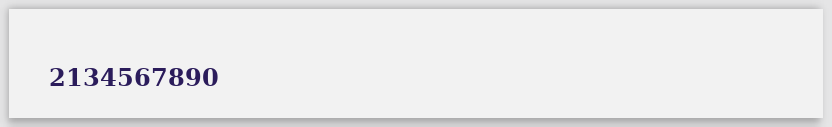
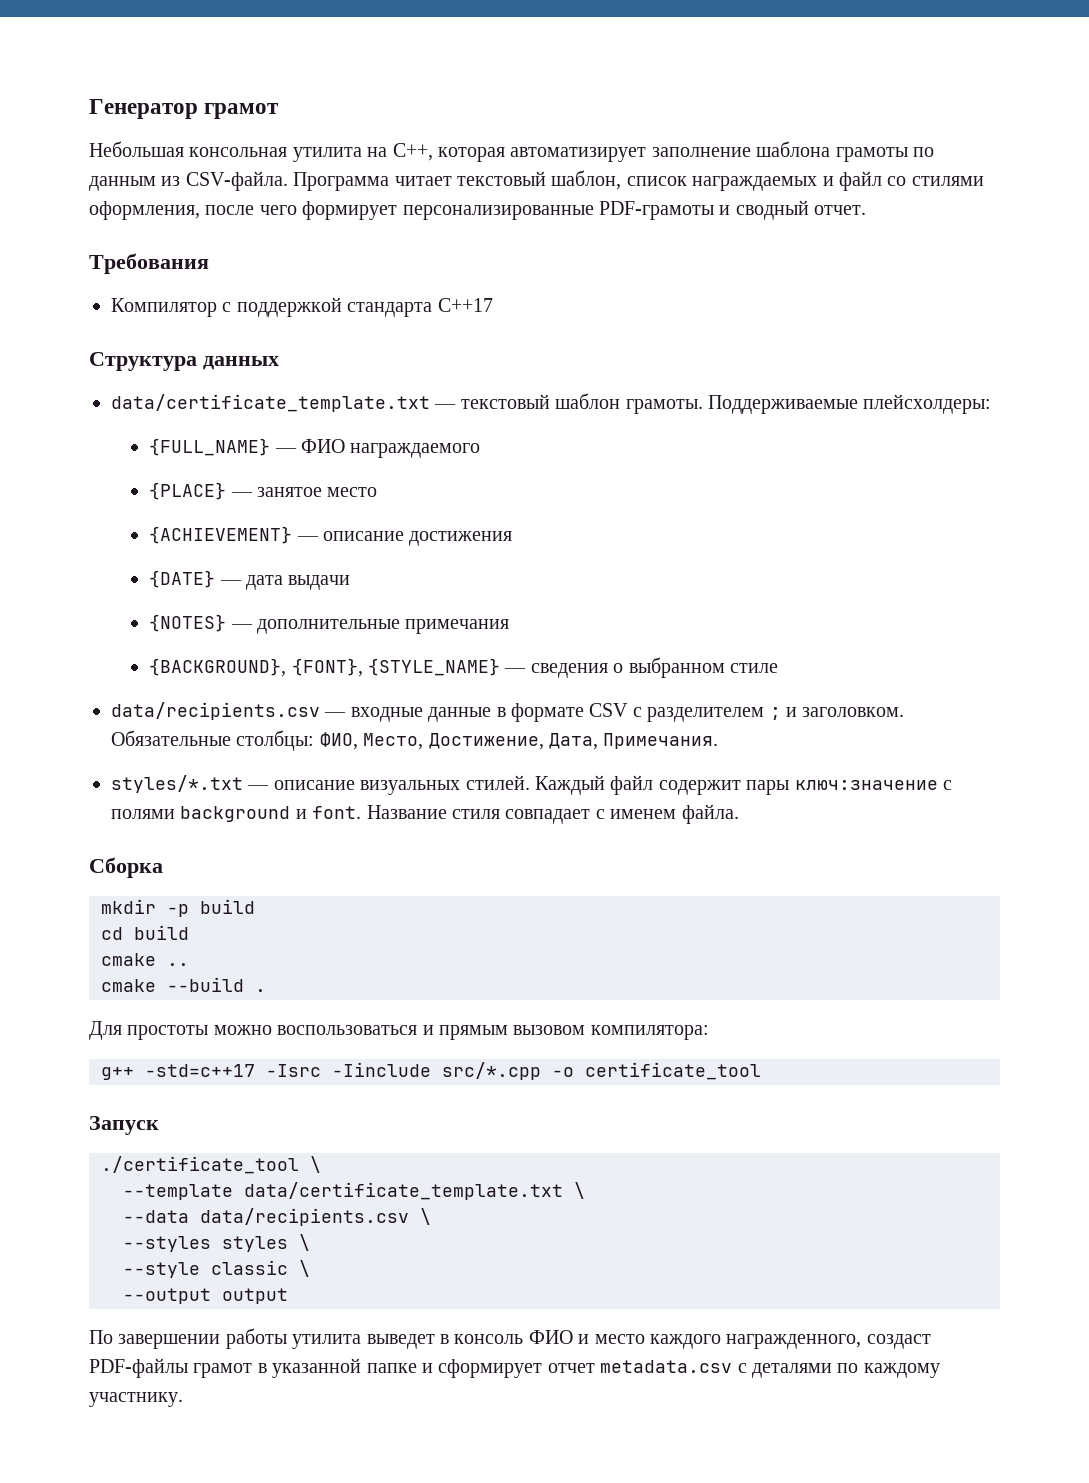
- 2134567890
+ Генератор грамот
+ Небольшая консольная утилита на C++, которая автоматизирует заполнение шаблона грамоты по данным из CSV-файла. Программа читает текстовый шаблон, список награждаемых и файл со стилями оформления, после чего формирует персонализированные PDF-грамоты и сводный отчет.
+ Требования
+ Компилятор с поддержкой стандарта C++17
+ Структура данных
+ data/certificate_template.txt — текстовый шаблон грамоты. Поддерживаемые плейсхолдеры:
+ {FULL_NAME} — ФИО награждаемого
+ {PLACE} — занятое место
+ {ACHIEVEMENT} — описание достижения
+ {DATE} — дата выдачи
+ {NOTES} — дополнительные примечания
+ {BACKGROUND}, {FONT}, {STYLE_NAME} — сведения о выбранном стиле
+ data/recipients.csv — входные данные в формате CSV с разделителем ; и заголовком. Обязательные столбцы: ФИО, Место, Достижение, Дата, Примечания.
+ styles/*.txt — описание визуальных стилей. Каждый файл содержит пары ключ:значение с полями background и font. Название стиля совпадает с именем файла.
+ Сборка
+ mkdir -p build
+ cd build
+ cmake ..
+ cmake --build .
+ Для простоты можно воспользоваться и прямым вызовом компилятора:
+ g++ -std=c++17 -Isrc -Iinclude src/*.cpp -o certificate_tool
+ Запуск
+ ./certificate_tool \
+ --template data/certificate_template.txt \
+ --data data/recipients.csv \
+ --styles styles \
+ --style classic \
+ --output output
+ По завершении работы утилита выведет в консоль ФИО и место каждого награжденного, создаст PDF-файлы грамот в указанной папке и сформирует отчет metadata.csv с деталями по каждому участнику.

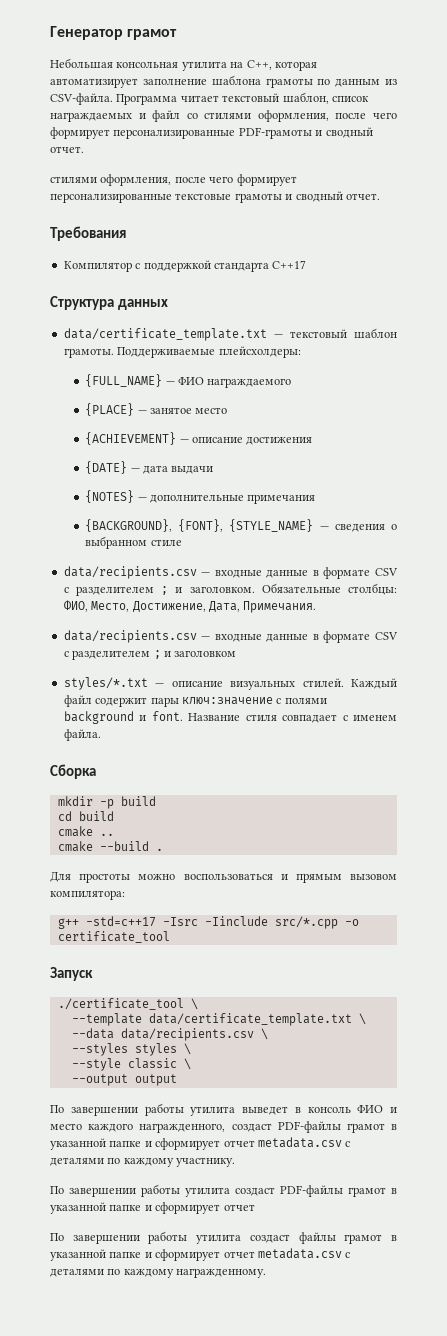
+ стилями оформления, после чего формирует персонализированные текстовые грамоты и сводный отчет.
+ data/recipients.csv — входные данные в формате CSV с разделителем ; и заголовком
+ По завершении работы утилита создаст PDF-файлы грамот в указанной папке и сформирует отчет
+ По завершении работы утилита создаст файлы грамот в указанной папке и сформирует отчет metadata.csv с деталями по каждому награжденному.

